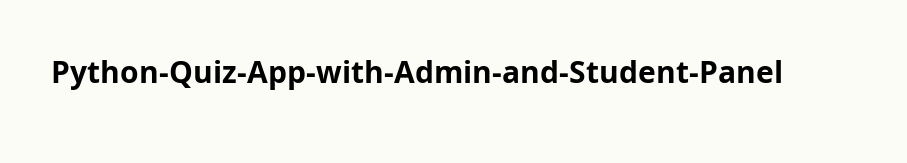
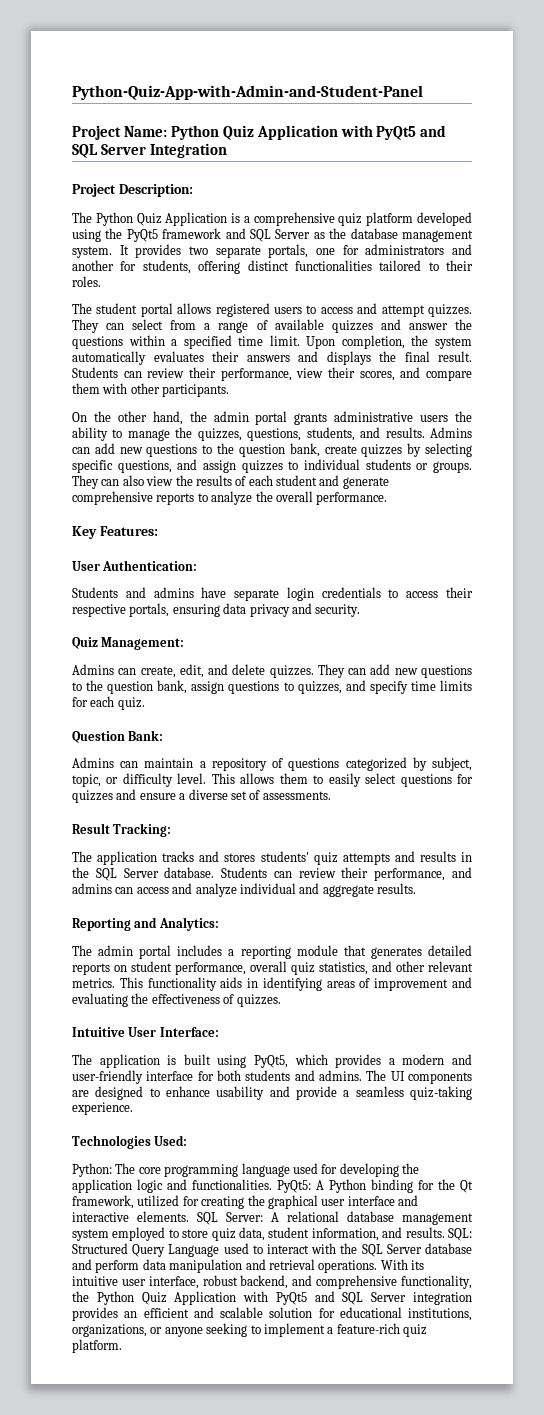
+ Project Name: Python Quiz Application with PyQt5 and SQL Server Integration
+ Project Description:
+ The Python Quiz Application is a comprehensive quiz platform developed using the PyQt5 framework and SQL Server as the database management system. It provides two separate portals, one for administrators and another for students, offering distinct functionalities tailored to their roles.
+ The student portal allows registered users to access and attempt quizzes. They can select from a range of available quizzes and answer the questions within a specified time limit. Upon completion, the system automatically evaluates their answers and displays the final result. Students can review their performance, view their scores, and compare them with other participants.
+ On the other hand, the admin portal grants administrative users the ability to manage the quizzes, questions, students, and results. Admins can add new questions to the question bank, create quizzes by selecting specific questions, and assign quizzes to individual students or groups. They can also view the results of each student and generate comprehensive reports to analyze the overall performance.
+ Key Features:
+ User Authentication:
+ Students and admins have separate login credentials to access their respective portals, ensuring data privacy and security.
+ Quiz Management:
+ Admins can create, edit, and delete quizzes. They can add new questions to the question bank, assign questions to quizzes, and specify time limits for each quiz.
+ Question Bank:
+ Admins can maintain a repository of questions categorized by subject, topic, or difficulty level. This allows them to easily select questions for quizzes and ensure a diverse set of assessments.
+ Result Tracking:
+ The application tracks and stores students' quiz attempts and results in the SQL Server database. Students can review their performance, and admins can access and analyze individual and aggregate results.
+ Reporting and Analytics:
+ The admin portal includes a reporting module that generates detailed reports on student performance, overall quiz statistics, and other relevant metrics. This functionality aids in identifying areas of improvement and evaluating the effectiveness of quizzes.
+ Intuitive User Interface:
+ The application is built using PyQt5, which provides a modern and user-friendly interface for both students and admins. The UI components are designed to enhance usability and provide a seamless quiz-taking experience.
+ Technologies Used:
+ Python: The core programming language used for developing the application logic and functionalities. PyQt5: A Python binding for the Qt framework, utilized for creating the graphical user interface and interactive elements. SQL Server: A relational database management system employed to store quiz data, student information, and results. SQL: Structured Query Language used to interact with the SQL Server database and perform data manipulation and retrieval operations. With its intuitive user interface, robust backend, and comprehensive functionality, the Python Quiz Application with PyQt5 and SQL Server integration provides an efficient and scalable solution for educational institutions, organizations, or anyone seeking to implement a feature-rich quiz platform.

